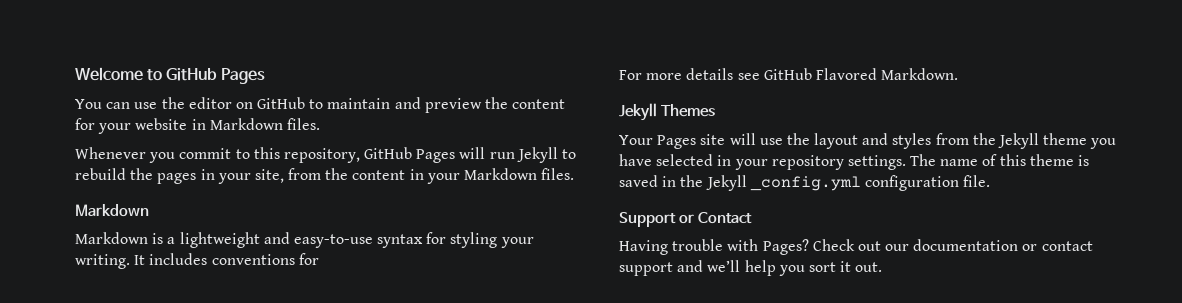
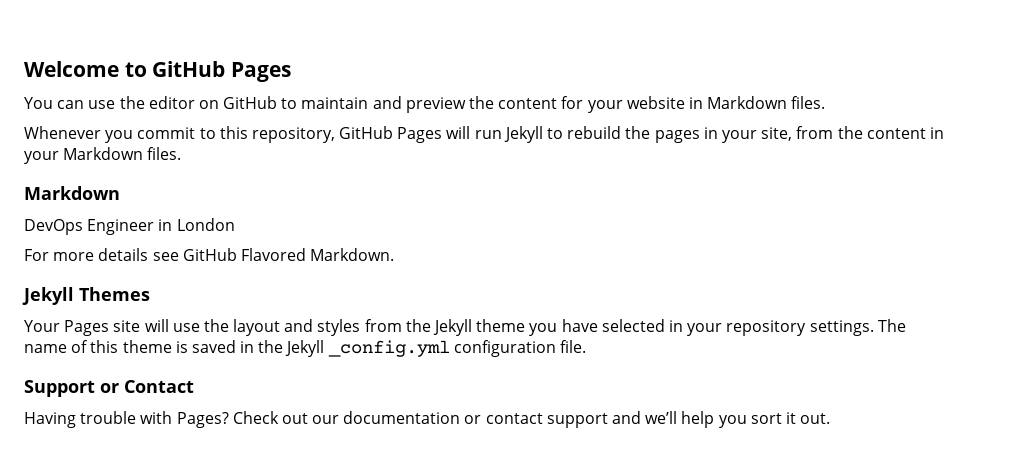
- Markdown is a lightweight and easy-to-use syntax for styling your writing. It includes conventions for
+ DevOps Engineer in London

